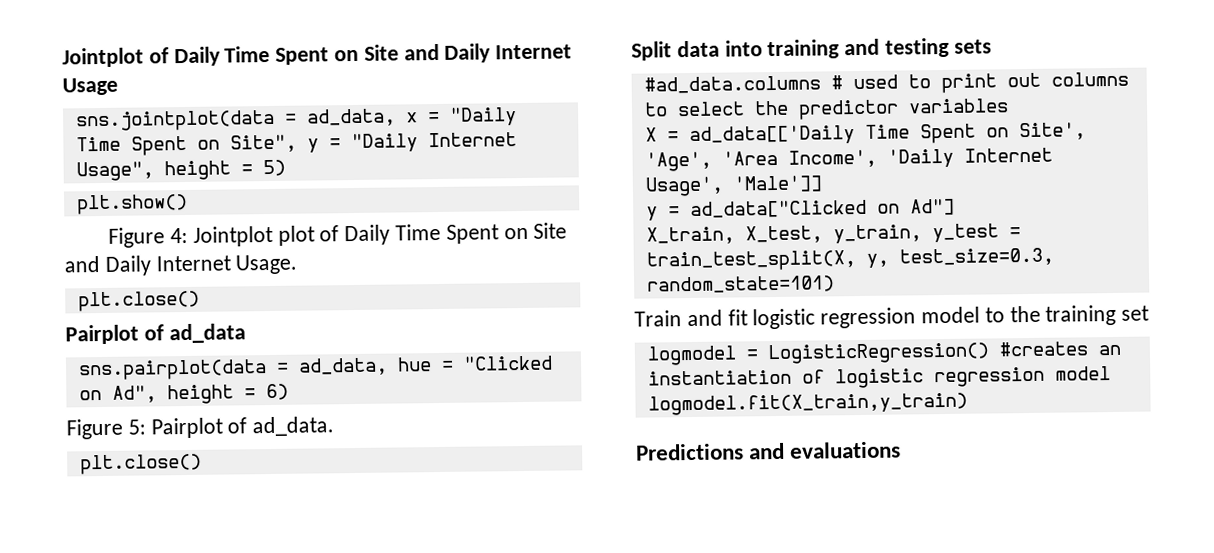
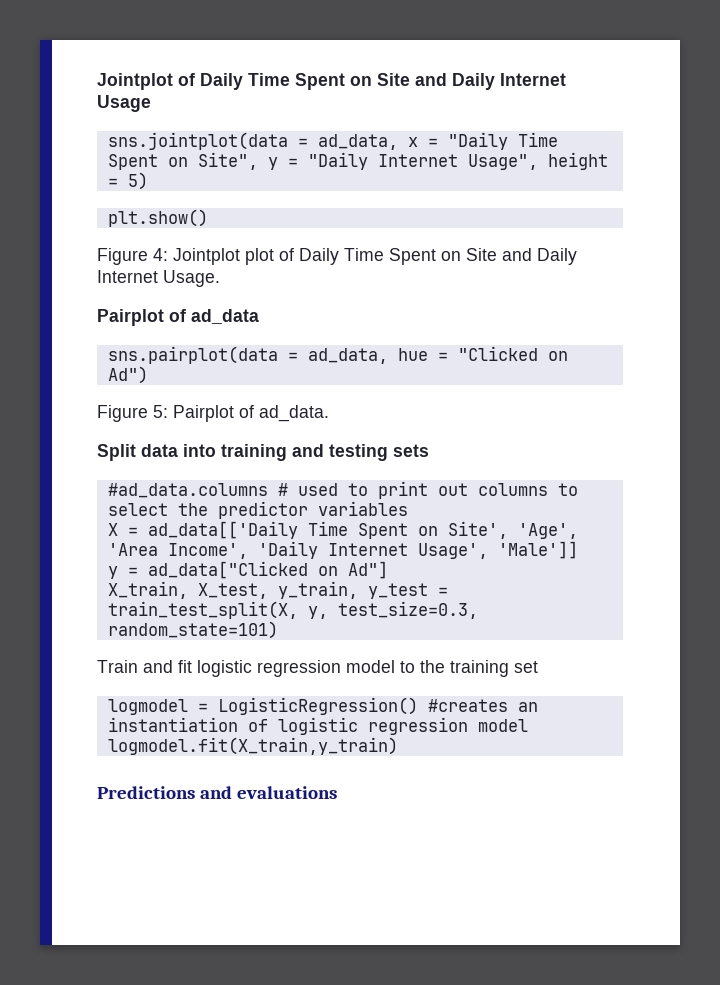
  Figure 4: Jointplot plot of Daily Time Spent on Site and Daily Internet Usage.
- plt.close()
- sns.pairplot(data = ad_data, hue = "Clicked on Ad", height = 6)
+ sns.pairplot(data = ad_data, hue = "Clicked on Ad")
  Figure 5: Pairplot of ad_data.
- plt.close()

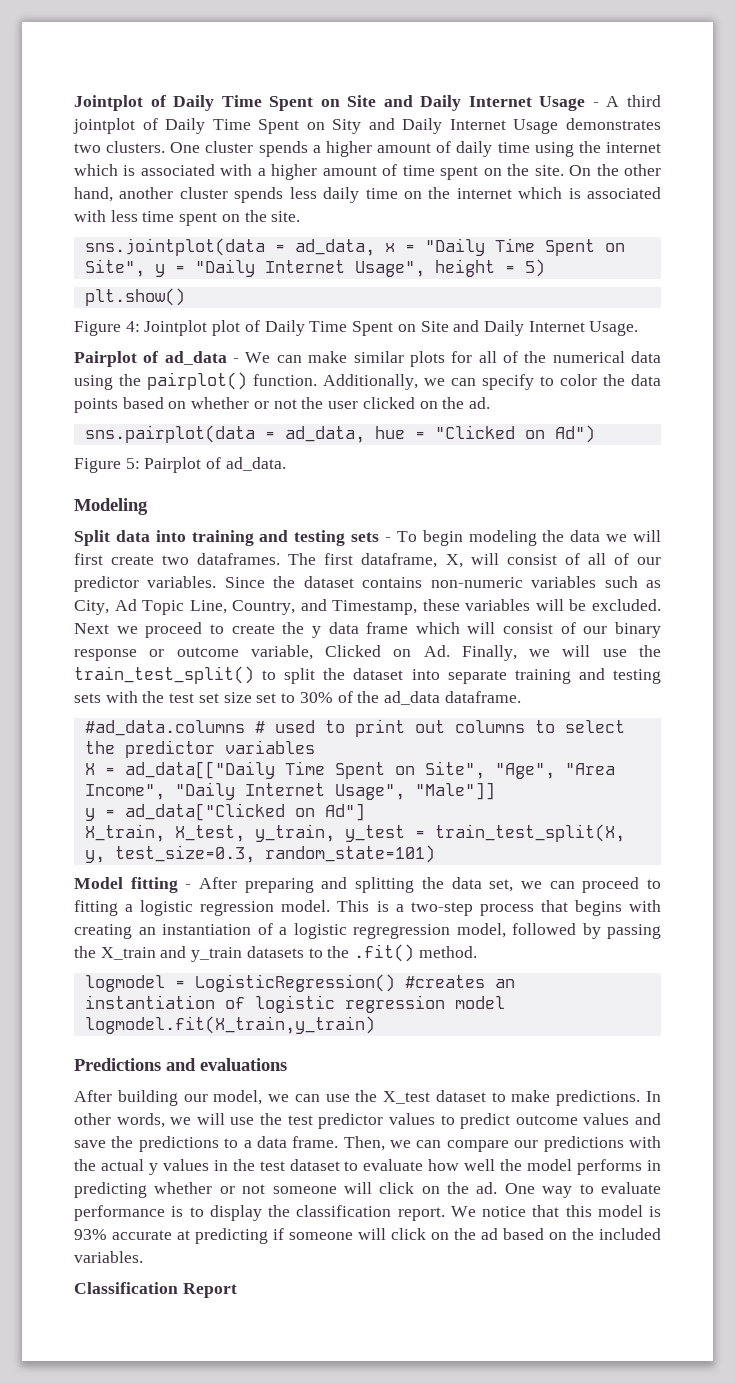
- Jointplot of Daily Time Spent on Site and Daily Internet Usage
+ Jointplot of Daily Time Spent on Site and Daily Internet Usage - A third jointplot of Daily Time Spent on Sity and Daily Internet Usage demonstrates two clusters. One cluster spends a higher amount of daily time using the internet which is associated with a higher amount of time spent on the site. On the other hand, another cluster spends less daily time on the internet which is associated with less time spent on the site.
- Pairplot of ad_data
+ Pairplot of ad_data - We can make similar plots for all of the numerical data using the pairplot() function. Additionally, we can specify to color the data points based on whether or not the user clicked on the ad.
+ Modeling
- Split data into training and testing sets
+ Split data into training and testing sets - To begin modeling the data we will first create two dataframes. The first dataframe, X, will consist of all of our predictor variables. Since the dataset contains non-numeric variables such as City, Ad Topic Line, Country, and Timestamp, these variables will be excluded. Next we proceed to create the y data frame which will consist of our binary response or outcome variable, Clicked on Ad. Finally, we will use the train_test_split() to split the dataset into separate training and testing sets with the test set size set to 30% of the ad_data dataframe.
- X = ad_data[['Daily Time Spent on Site', 'Age', 'Area Income', 'Daily Internet Usage', 'Male']]
+ X = ad_data[["Daily Time Spent on Site", "Age", "Area Income", "Daily Internet Usage", "Male"]]
- Train and fit logistic regression model to the training set
+ Model fitting - After preparing and splitting the data set, we can proceed to fitting a logistic regression model. This is a two-step process that begins with creating an instantiation of a logistic regregression model, followed by passing the X_train and y_train datasets to the .fit() method.
+ After building our model, we can use the X_test dataset to make predictions. In other words, we will use the test predictor values to predict outcome values and save the predictions to a data frame. Then, we can compare our predictions with the actual y values in the test dataset to evaluate how well the model performs in predicting whether or not someone will click on the ad. One way to evaluate performance is to display the classification report. We notice that this model is 93% accurate at predicting if someone will click on the ad based on the included variables.
+ Classification Report

